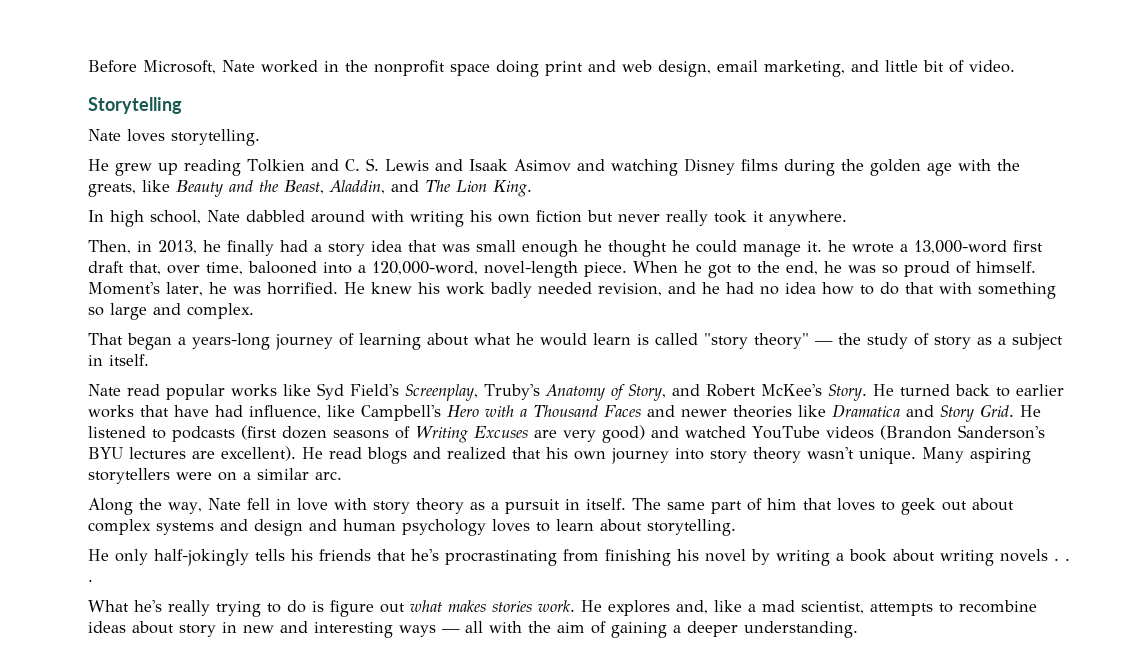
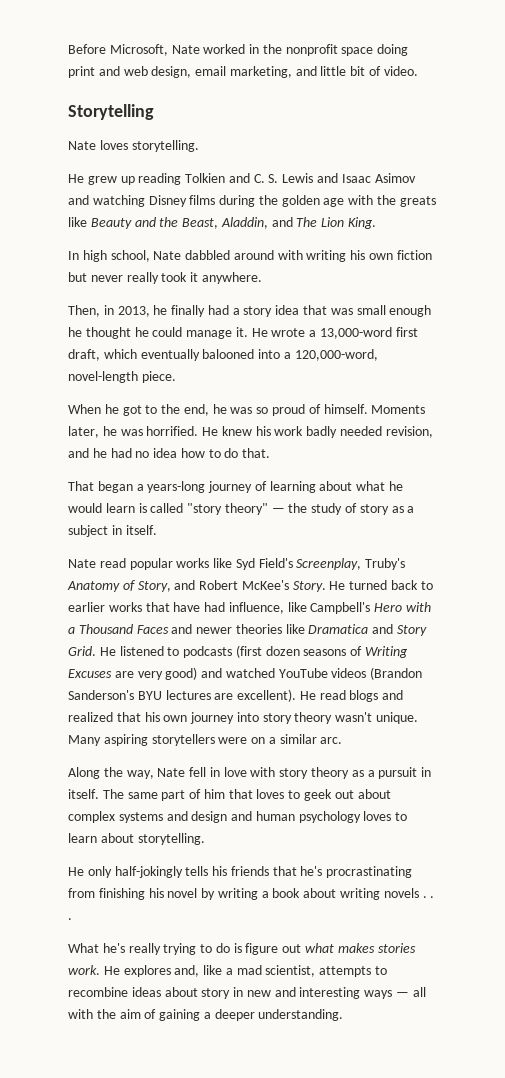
- He grew up reading Tolkien and C. S. Lewis and Isaak Asimov and watching Disney films during the golden age with the greats, like Beauty and the Beast, Aladdin, and The Lion King.
+ He grew up reading Tolkien and C. S. Lewis and Isaac Asimov and watching Disney films during the golden age with the greats like Beauty and the Beast, Aladdin, and The Lion King.
- Then, in 2013, he finally had a story idea that was small enough he thought he could manage it. he wrote a 13,000-word first draft that, over time, balooned into a 120,000-word, novel-length piece. When he got to the end, he was so proud of himself.
+ Then, in 2013, he finally had a story idea that was small enough he thought he could manage it. He wrote a 13,000-word first draft, which eventually balooned into a 120,000-word, novel-length piece.
+ When he got to the end, he was so proud of himself.
- Moment's later, he was horrified.
+ Moments later, he was horrified.
- He knew his work badly needed revision, and he had no idea how to do that with something so large and complex.
+ He knew his work badly needed revision, and he had no idea how to do that.

